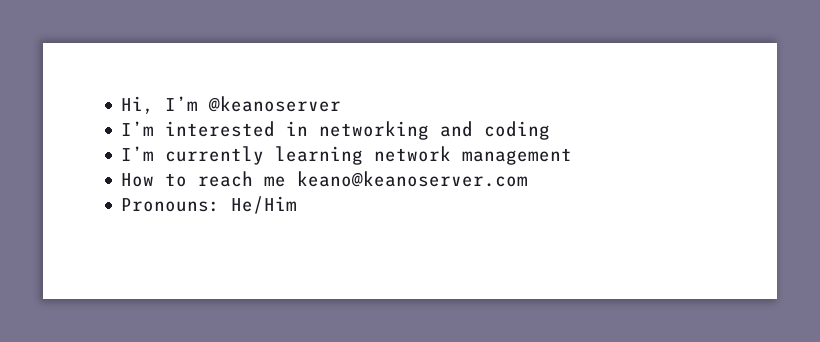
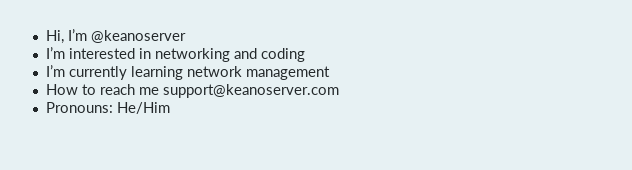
- How to reach me keano@keanoserver.com
+ How to reach me support@keanoserver.com

